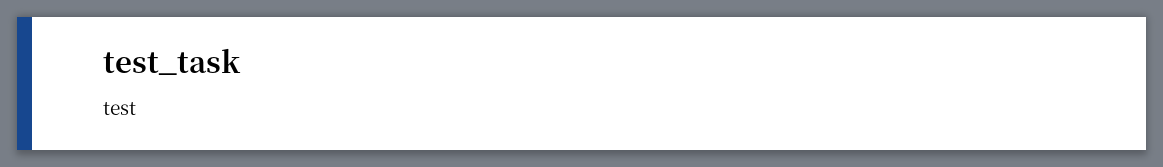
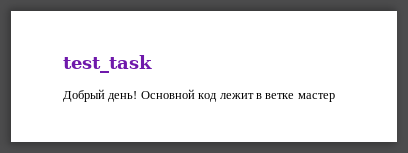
- test
+ Добрый день! Основной код лежит в ветке мастер

